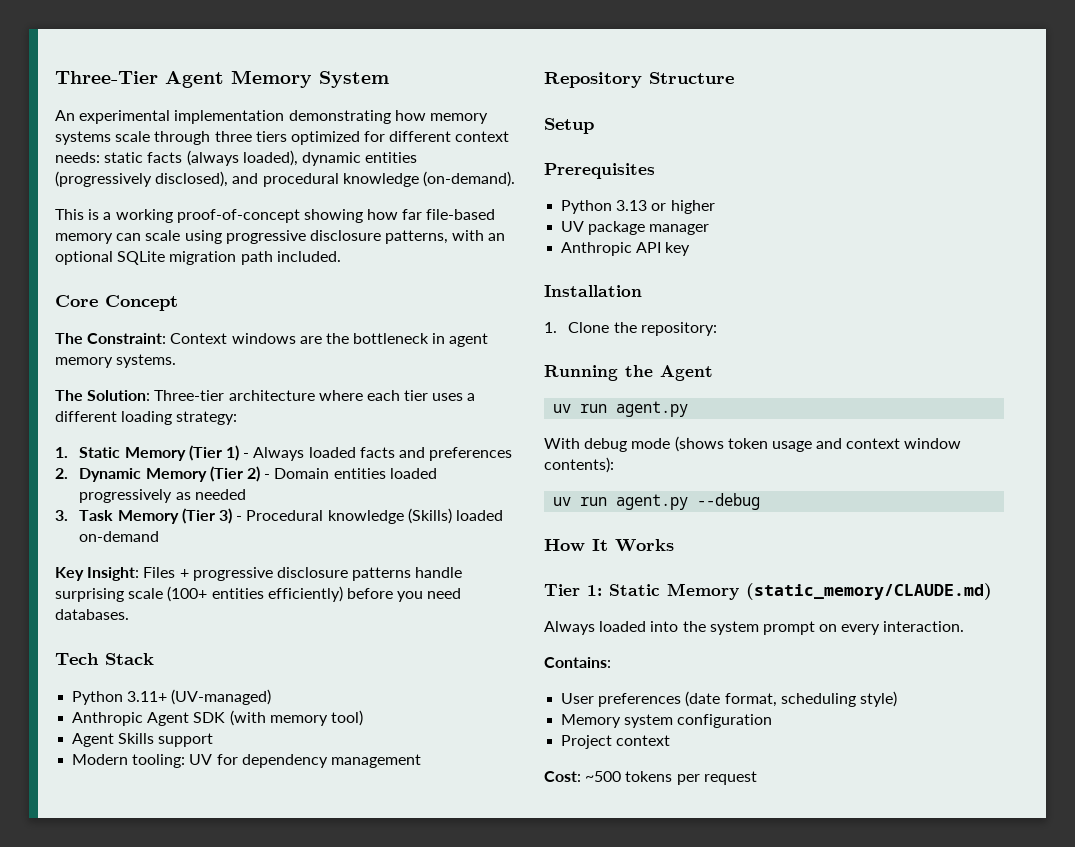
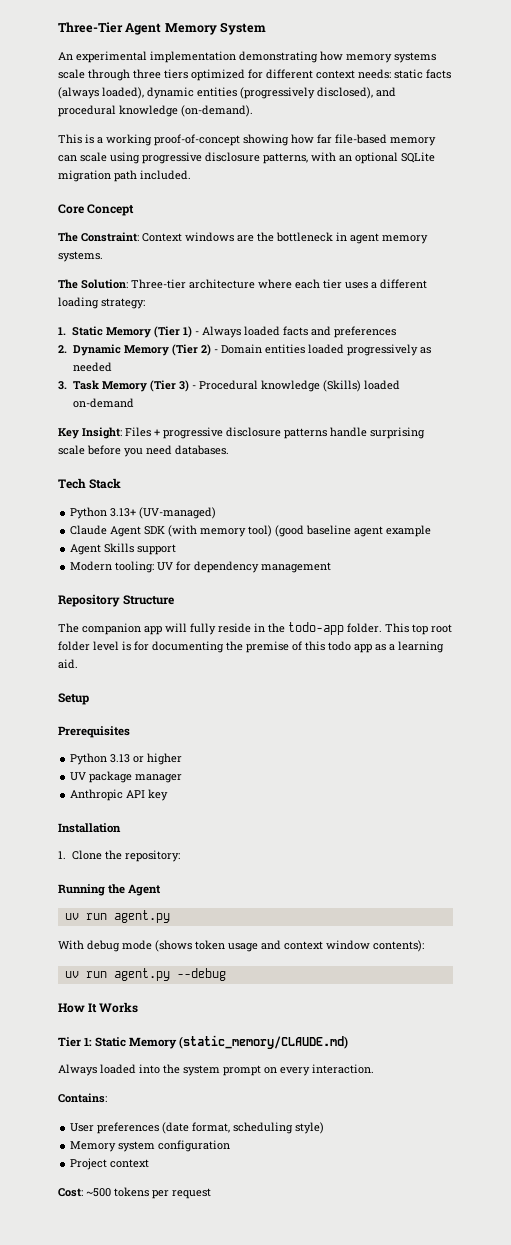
- Key Insight: Files + progressive disclosure patterns handle surprising scale (100+ entities efficiently) before you need databases.
+ Key Insight: Files + progressive disclosure patterns handle surprising scale before you need databases.
- Python 3.11+ (UV-managed)
+ Python 3.13+ (UV-managed)
- Anthropic Agent SDK (with memory tool)
+ Claude Agent SDK (with memory tool) (good baseline agent example
+ The companion app will fully reside in the todo-app folder. This top root folder level is for documenting the premise of this todo app as a learning aid.

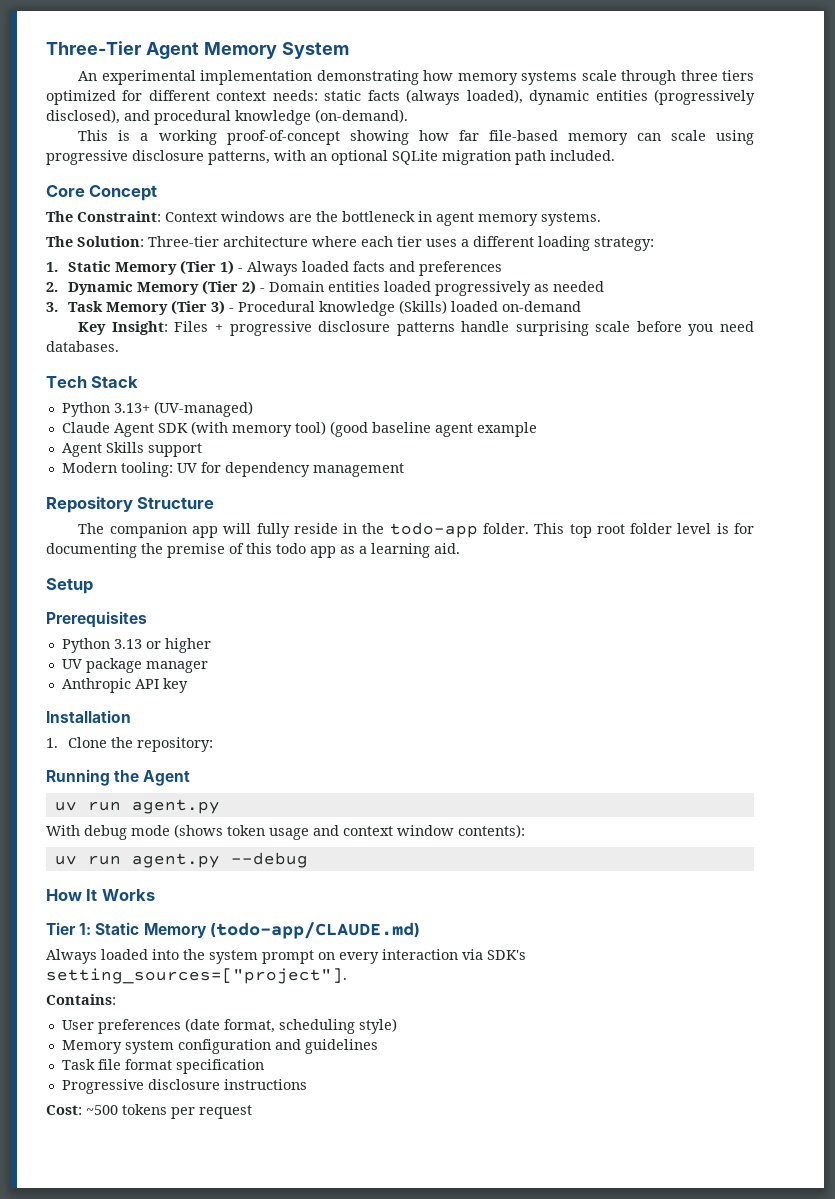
- Tier 1: Static Memory (static_memory/CLAUDE.md)
+ Tier 1: Static Memory (todo-app/CLAUDE.md)
- Always loaded into the system prompt on every interaction.
+ Always loaded into the system prompt on every interaction via SDK's setting_sources=["project"].
- Memory system configuration
- Project context
+ Memory system configuration and guidelines
+ Task file format specification
+ Progressive disclosure instructions

